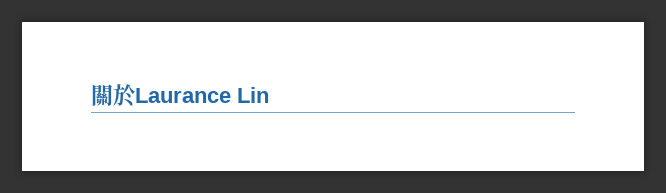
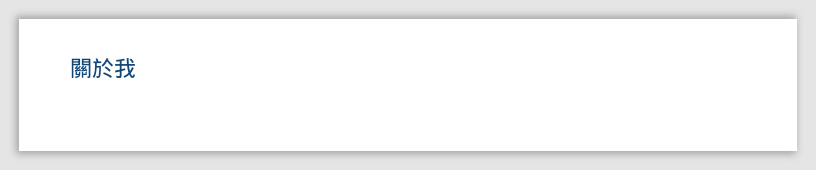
- 關於Laurance Lin
+ 關於我

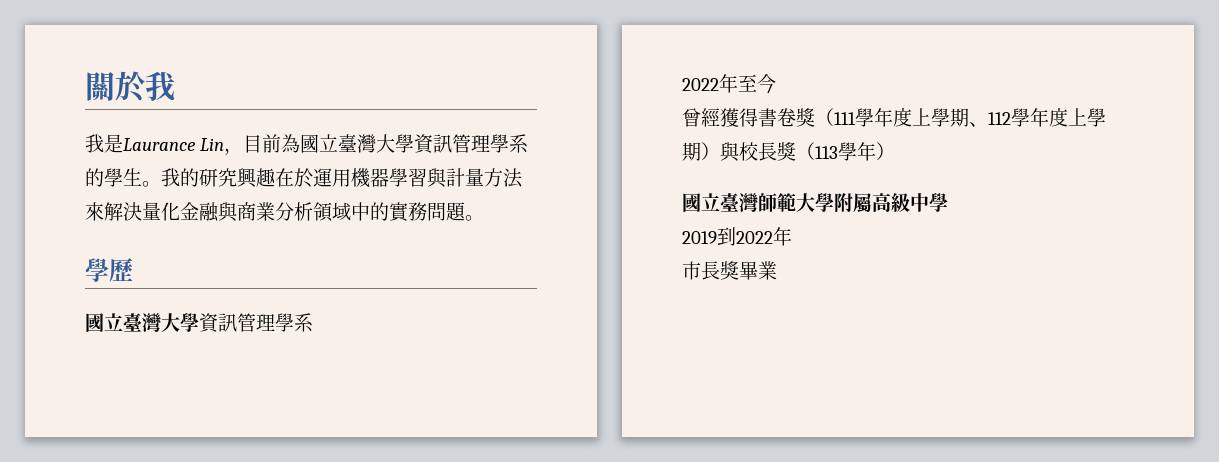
+ 我是Laurance Lin，目前為國立臺灣大學資訊管理學系的學生。我的研究興趣在於運用機器學習與計量方法來解決量化金融與商業分析領域中的實務問題。
+ 學歷
+ 國立臺灣大學資訊管理學系
+ 2022年至今
+ 曾經獲得書卷獎（111學年度上學期、112學年度上學期）與校長獎（113學年）
+ 國立臺灣師範大學附屬高級中學
+ 2019到2022年
+ 市長獎畢業

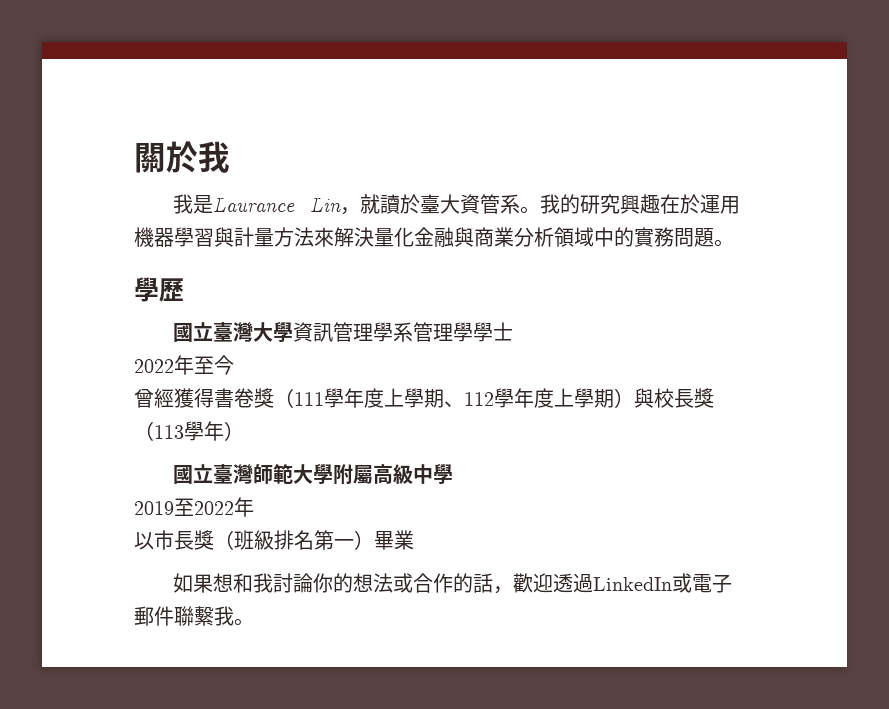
- 我是Laurance Lin，目前為國立臺灣大學資訊管理學系的學生。
+ 我是Laurance Lin，就讀於臺大資管系。
  學歷
- 國立臺灣大學資訊管理學系
+ 國立臺灣大學資訊管理學系管理學學士
- 2019到2022年
+ 2019至2022年
- 市長獎畢業
+ 以市長獎（班級排名第一）畢業
+ 如果想和我討論你的想法或合作的話，歡迎透過LinkedIn或電子郵件聯繫我。

